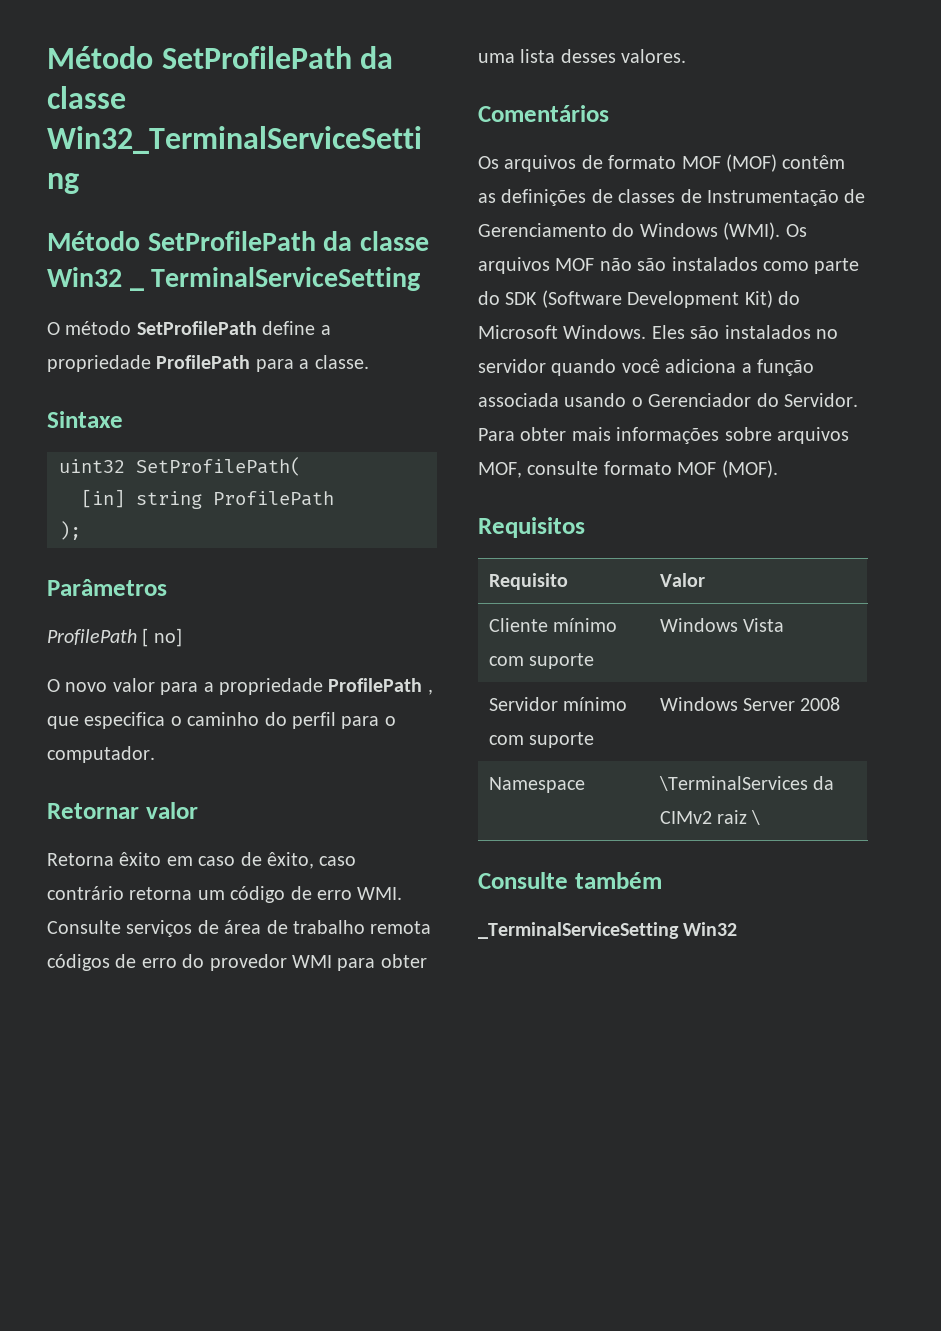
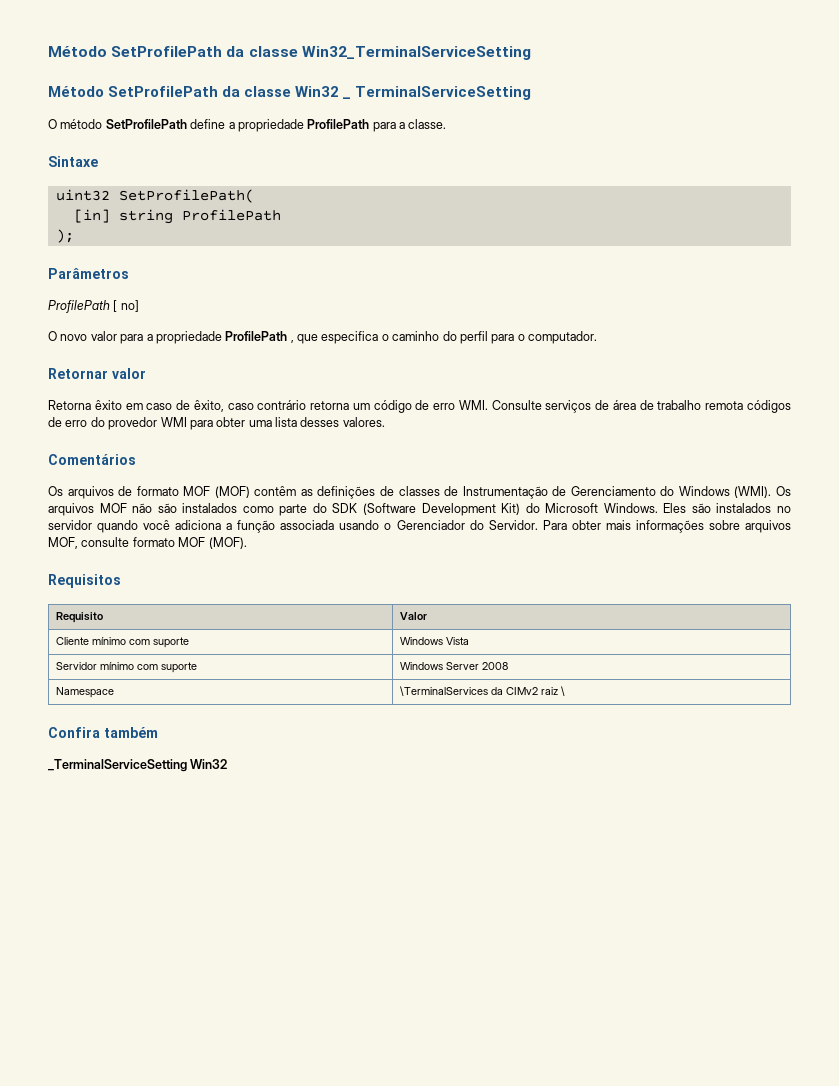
- Consulte também
+ Confira também

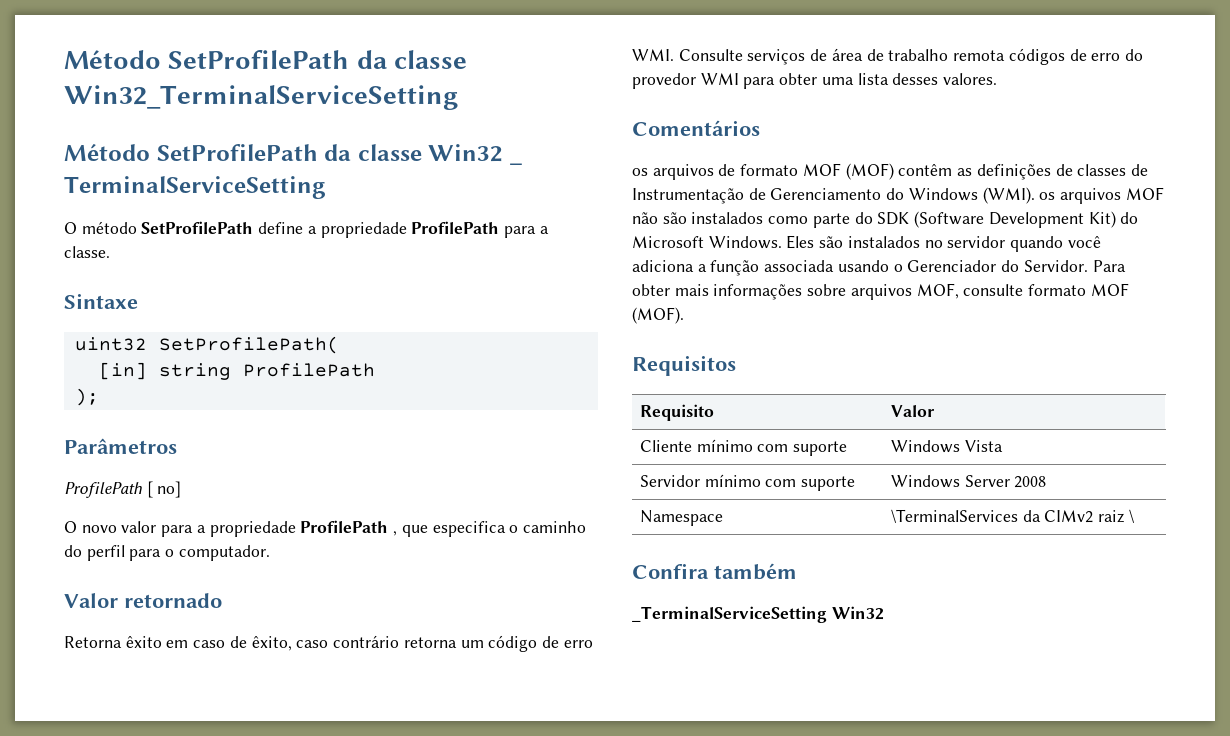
- Retornar valor
+ Valor retornado
- Os arquivos de formato MOF (MOF) contêm as definições de classes de Instrumentação de Gerenciamento do Windows (WMI). Os arquivos MOF não são instalados como parte do SDK (Software Development Kit) do Microsoft Windows.
+ os arquivos de formato MOF (MOF) contêm as definições de classes de Instrumentação de Gerenciamento do Windows (WMI). os arquivos MOF não são instalados como parte do SDK (Software Development Kit) do Microsoft Windows.

